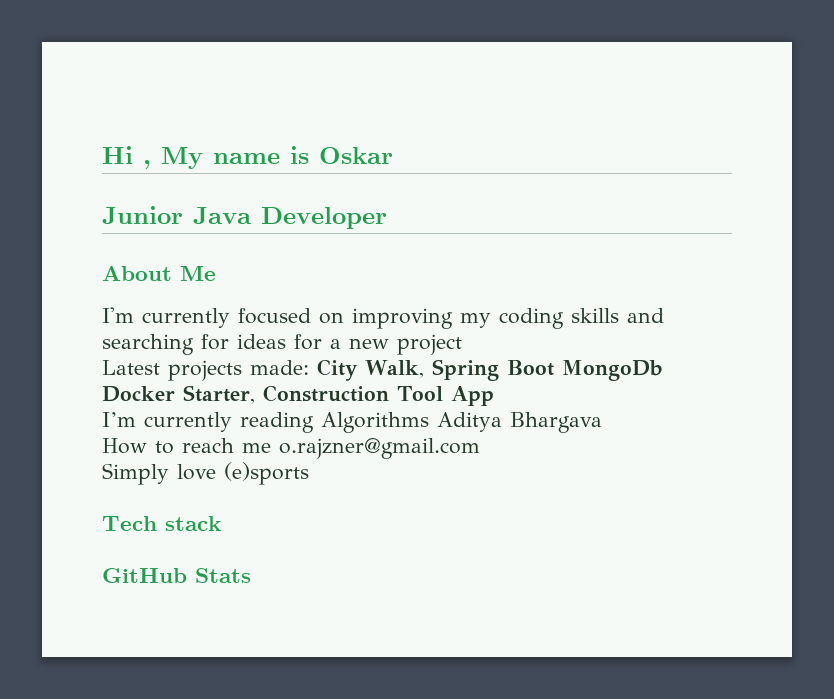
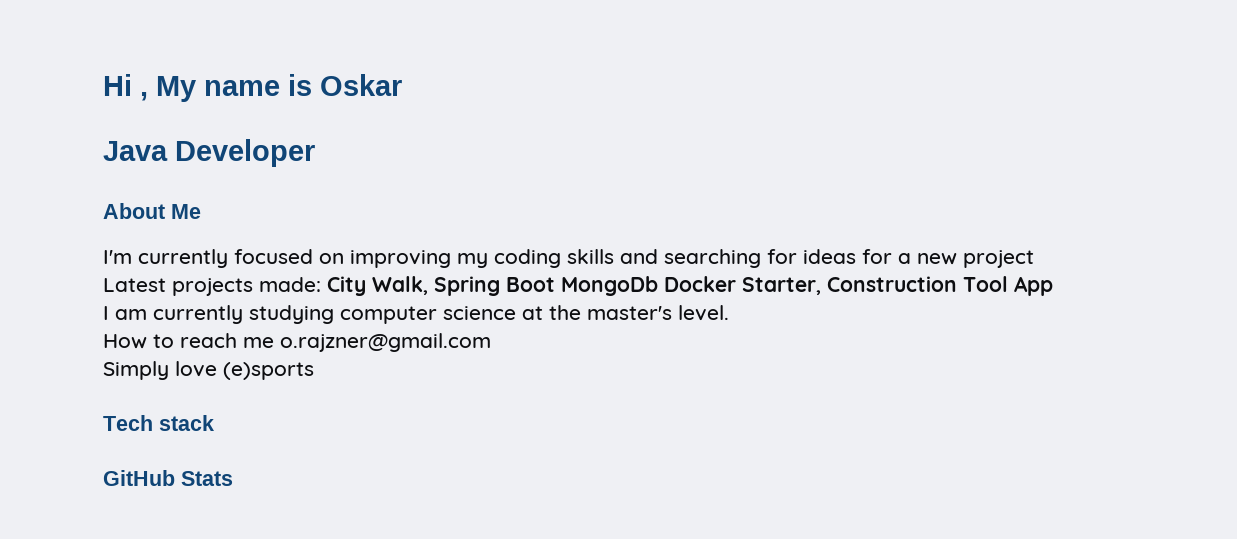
- Junior Java Developer
+ Java Developer
- I’m currently reading Algorithms Aditya Bhargava
+ I am currently studying computer science at the master's level.

